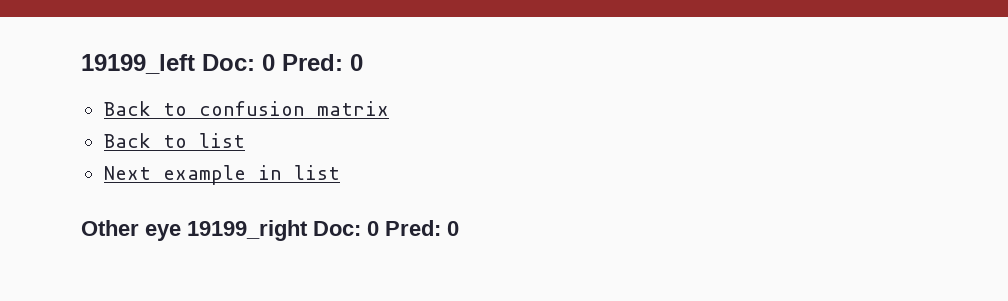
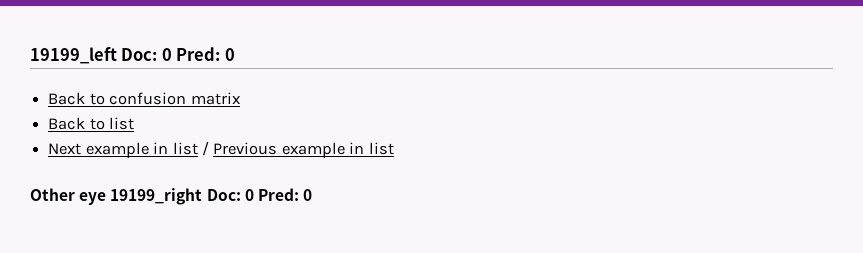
- Next example in list
+ Next example in list / Previous example in list

